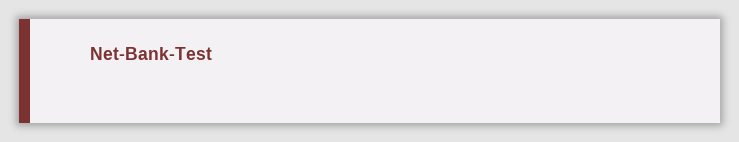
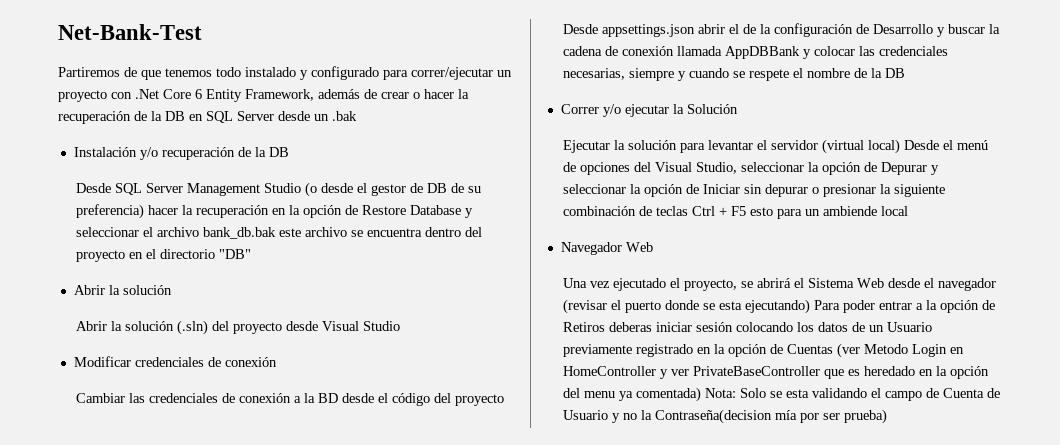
+ Partiremos de que tenemos todo instalado y configurado para correr/ejecutar un proyecto con .Net Core 6 Entity Framework, además de crear o hacer la recuperación de la DB en SQL Server desde un .bak
+ Instalación y/o recuperación de la DB
+ Desde SQL Server Management Studio (o desde el gestor de DB de su preferencia) hacer la recuperación en la opción de Restore Database y seleccionar el archivo bank_db.bak este archivo se encuentra dentro del proyecto en el directorio "DB"
+ Abrir la solución
+ Abrir la solución (.sln) del proyecto desde Visual Studio
+ Modificar credenciales de conexión
+ Cambiar las credenciales de conexión a la BD desde el código del proyecto Desde appsettings.json abrir el de la configuración de Desarrollo y buscar la cadena de conexión llamada AppDBBank y colocar las credenciales necesarias, siempre y cuando se respete el nombre de la DB
+ Correr y/o ejecutar la Solución
+ Ejecutar la solución para levantar el servidor (virtual local) Desde el menú de opciones del Visual Studio, seleccionar la opción de Depurar y seleccionar la opción de Iniciar sin depurar o presionar la siguiente combinación de teclas Ctrl + F5 esto para un ambiende local
+ Navegador Web
+ Una vez ejecutado el proyecto, se abrirá el Sistema Web desde el navegador (revisar el puerto donde se esta ejecutando) Para poder entrar a la opción de Retiros deberas iniciar sesión colocando los datos de un Usuario previamente registrado en la opción de Cuentas (ver Metodo Login en HomeController y ver PrivateBaseController que es heredado en la opción del menu ya comentada) Nota: Solo se esta validando el campo de Cuenta de Usuario y no la Contraseña(decision mía por ser prueba)

